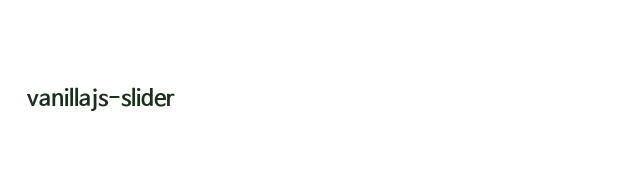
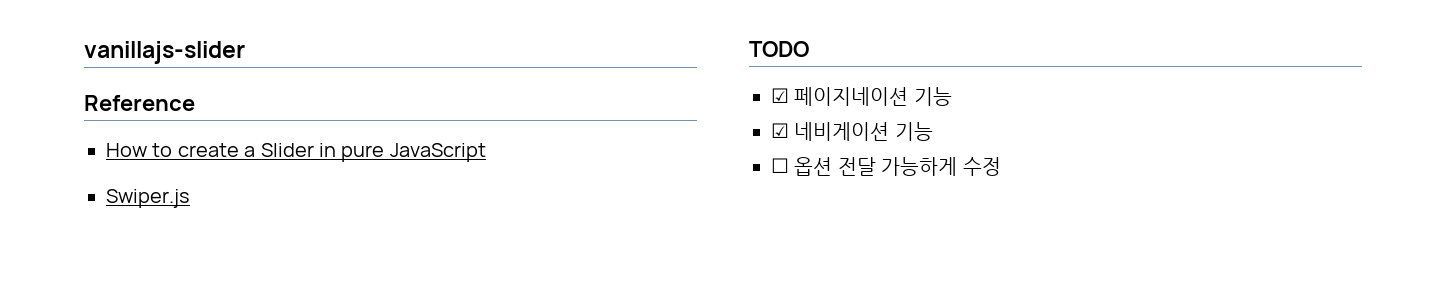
+ Reference
+ How to create a Slider in pure JavaScript
+ Swiper.js
+ TODO
+ ☑ 페이지네이션 기능
+ ☑ 네비게이션 기능
+ ☐ 옵션 전달 가능하게 수정

